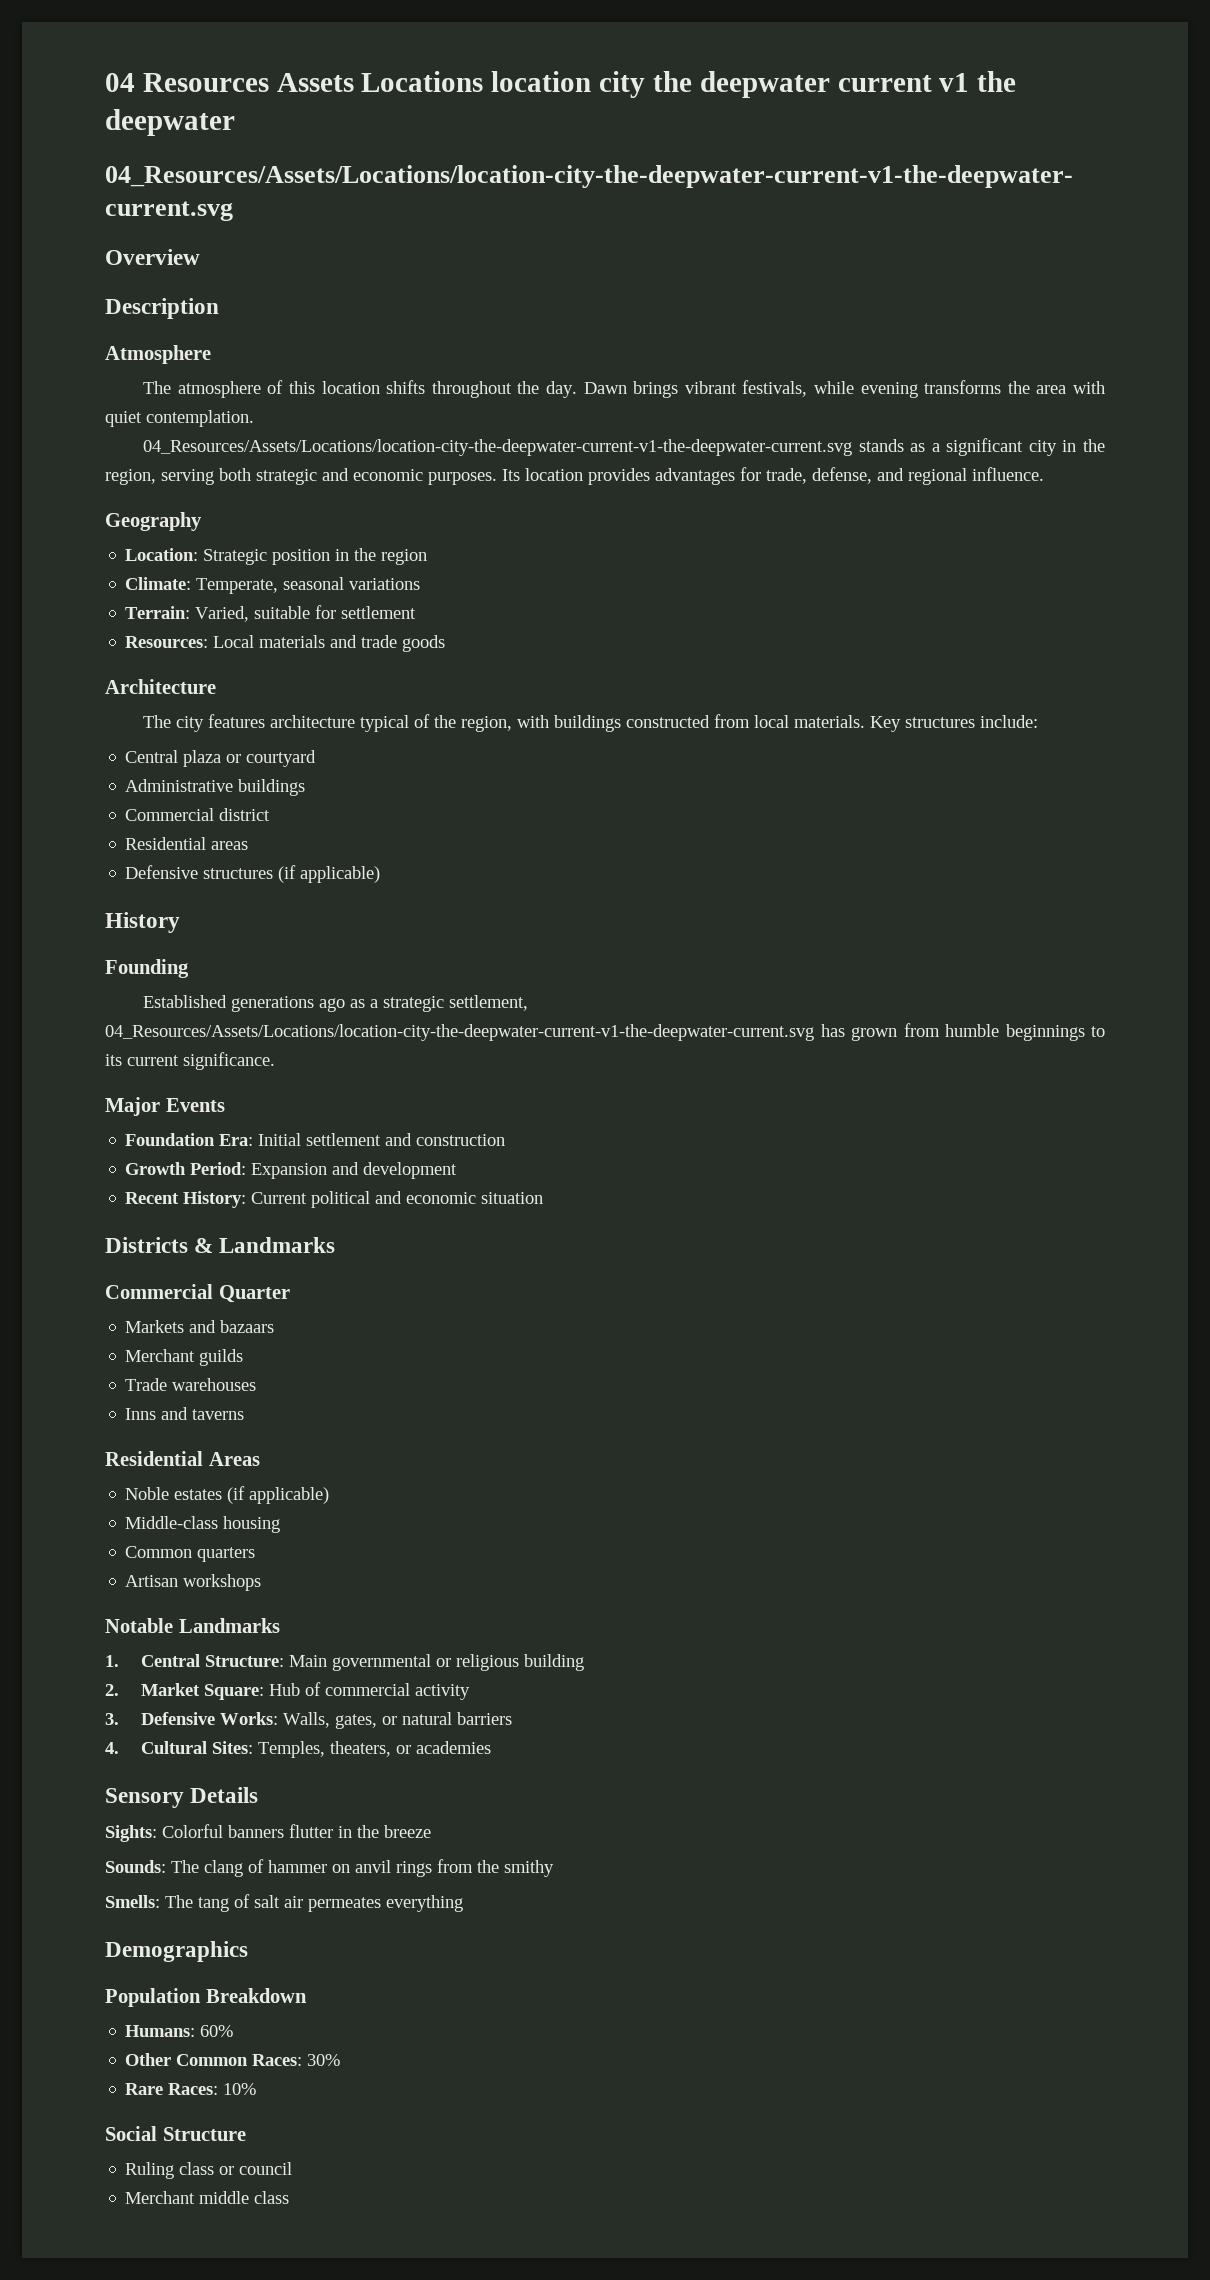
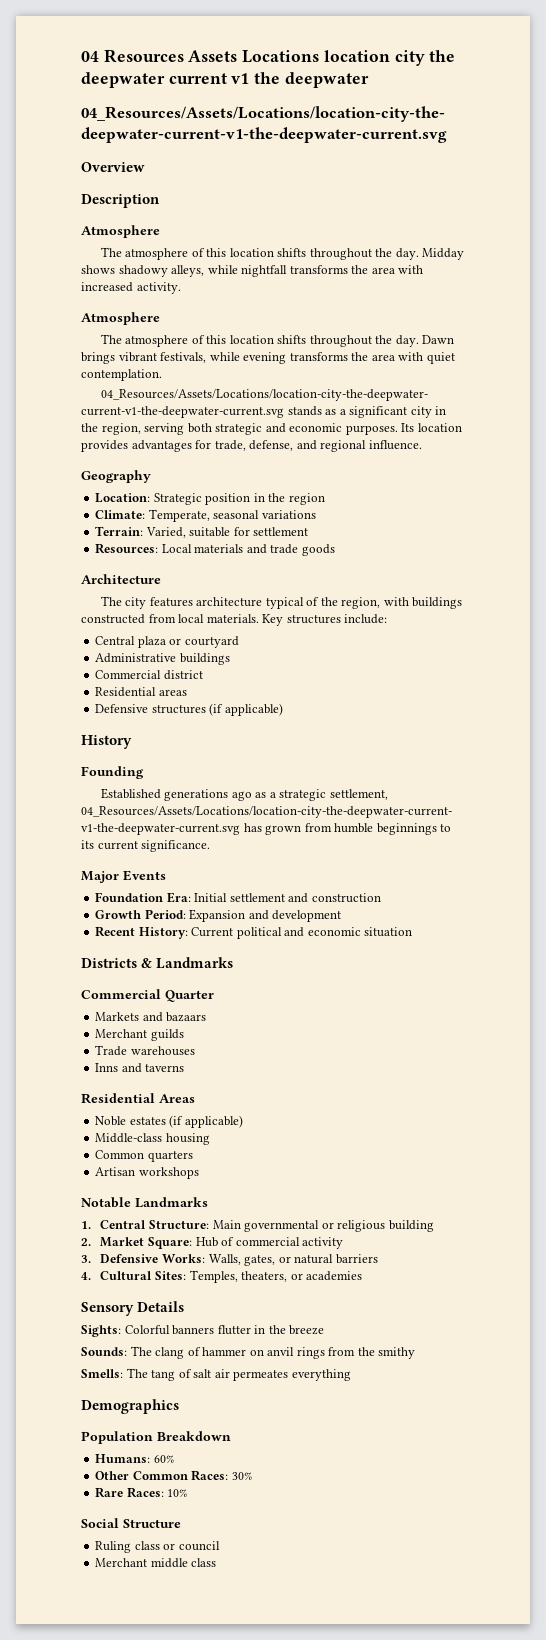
+ The atmosphere of this location shifts throughout the day. Midday shows shadowy alleys, while nightfall transforms the area with increased activity.
+ Atmosphere

